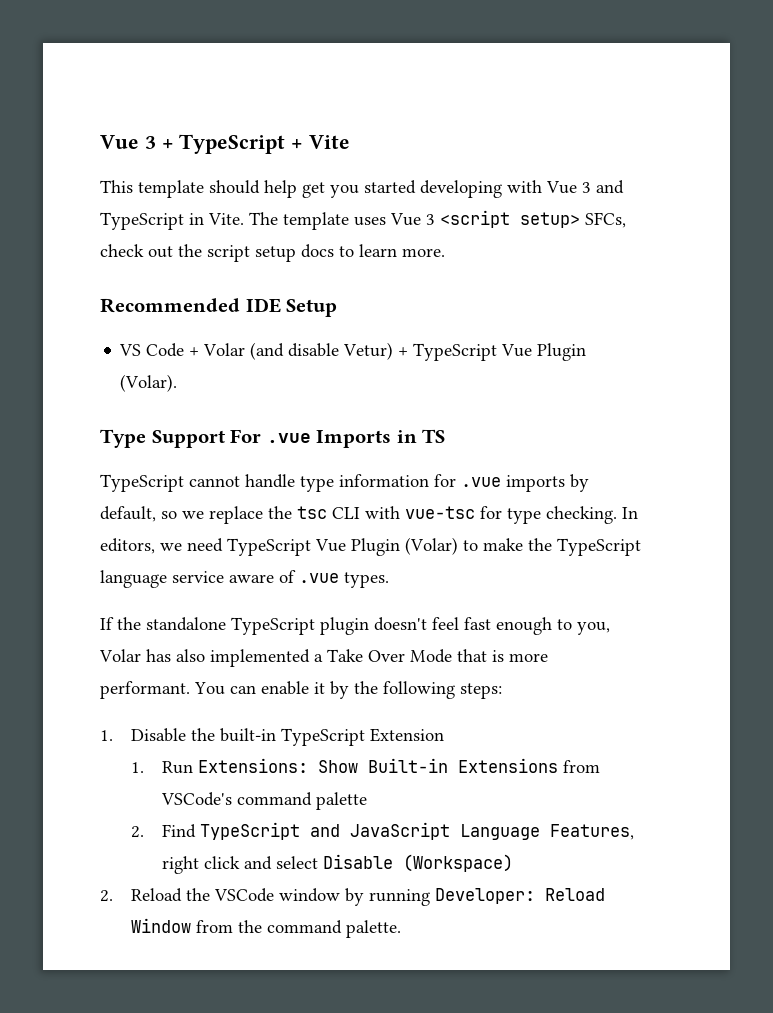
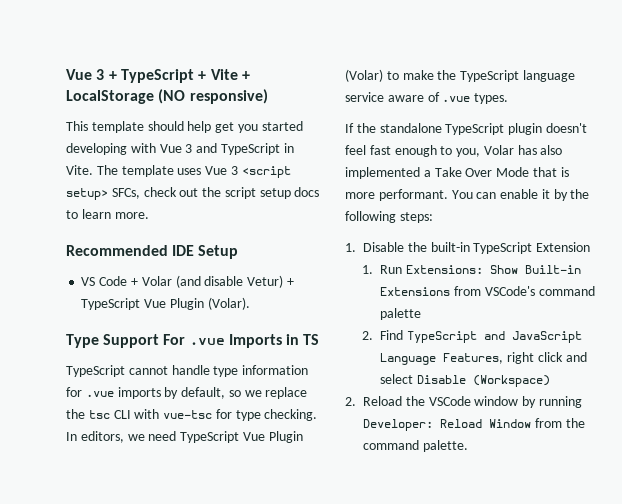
- Vue 3 + TypeScript + Vite
+ Vue 3 + TypeScript + Vite + LocalStorage (NO responsive)

